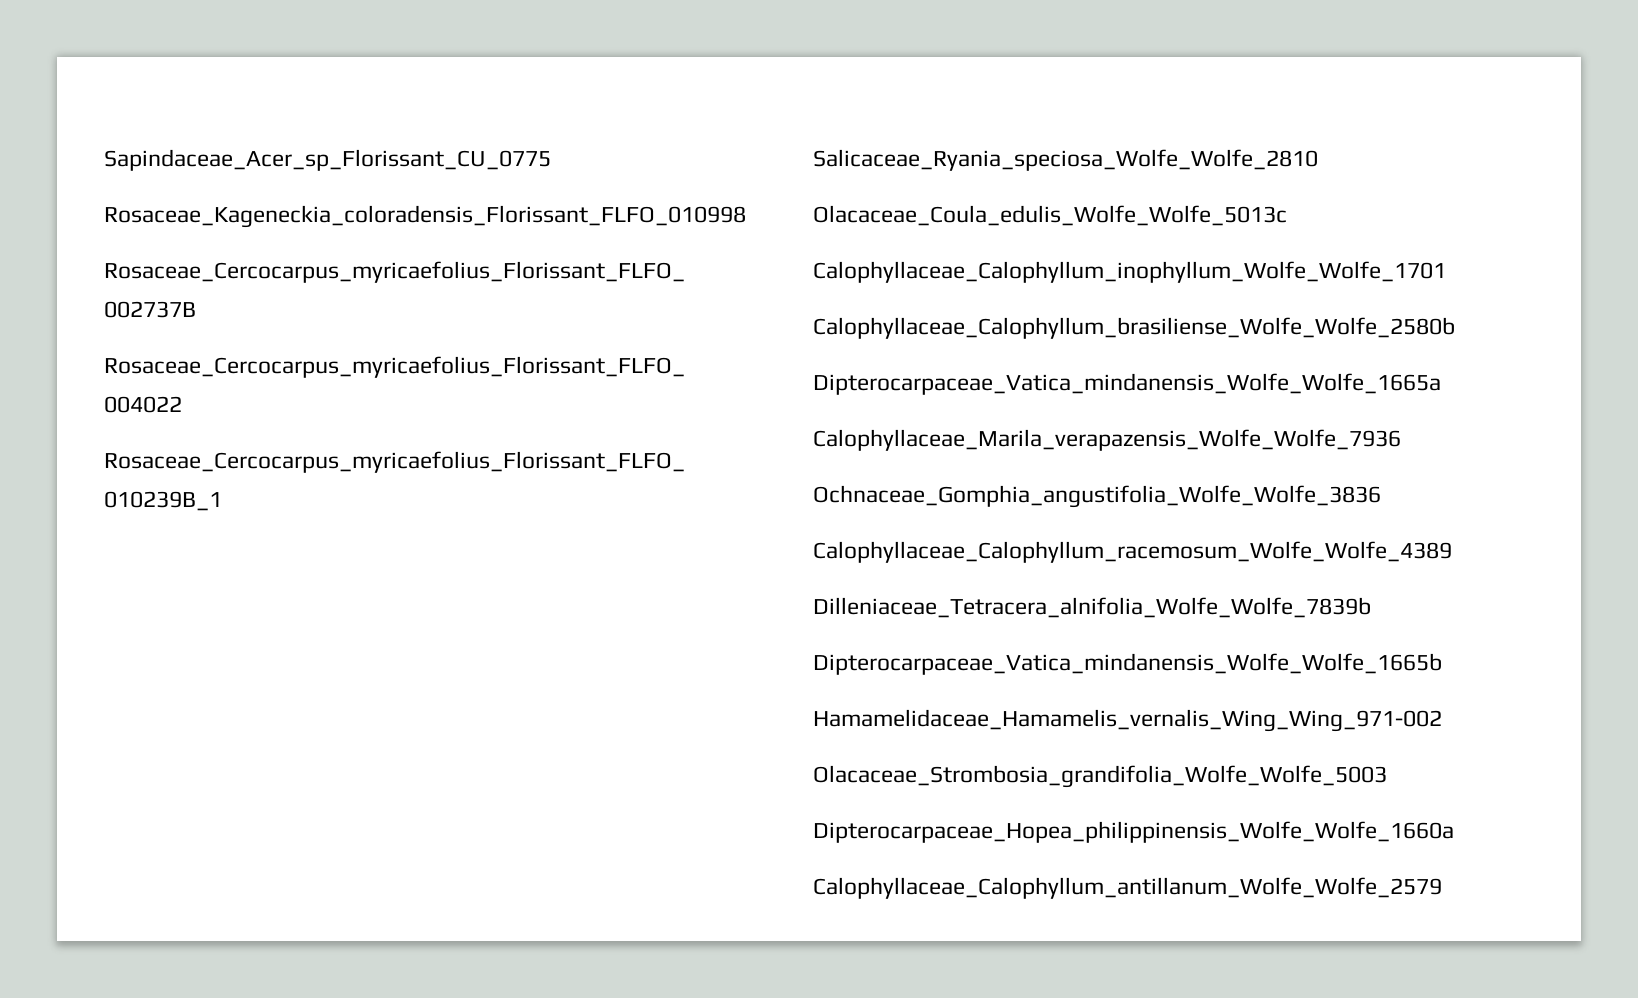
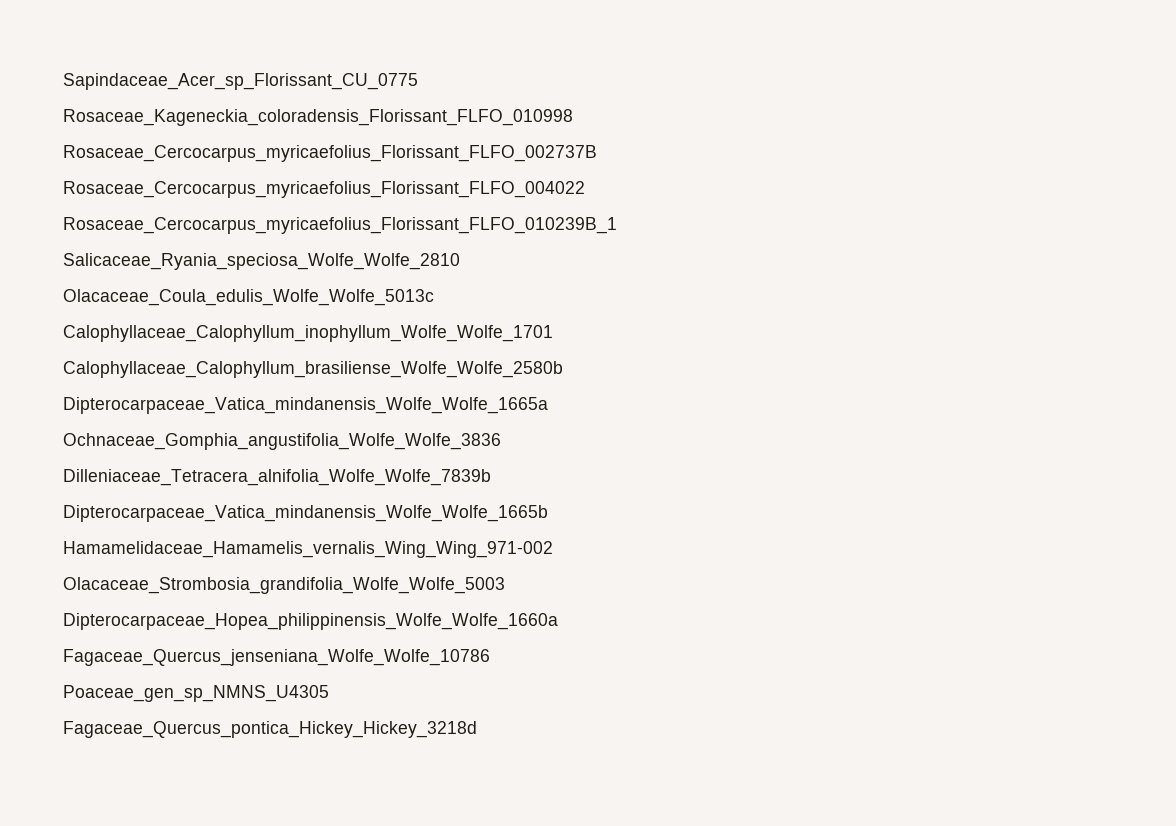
- Calophyllaceae_Marila_verapazensis_Wolfe_Wolfe_7936
- Calophyllaceae_Calophyllum_racemosum_Wolfe_Wolfe_4389
- Calophyllaceae_Calophyllum_antillanum_Wolfe_Wolfe_2579
+ Fagaceae_Quercus_jenseniana_Wolfe_Wolfe_10786
+ Poaceae_gen_sp_NMNS_U4305
+ Fagaceae_Quercus_pontica_Hickey_Hickey_3218d

